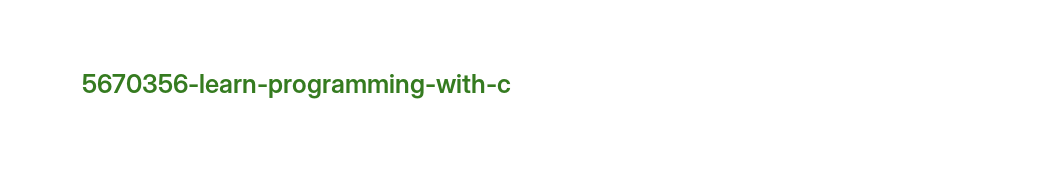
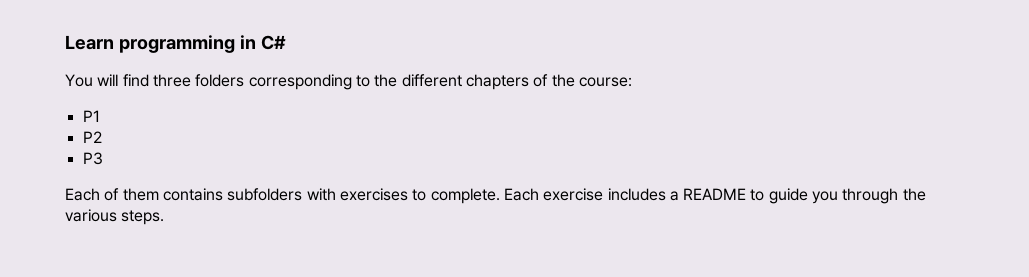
- 5670356-learn-programming-with-c
+ Learn programming in C#
+ You will find three folders corresponding to the different chapters of the course:
+ P1
+ P2
+ P3
+ Each of them contains subfolders with exercises to complete. Each exercise includes a README to guide you through the various steps.

